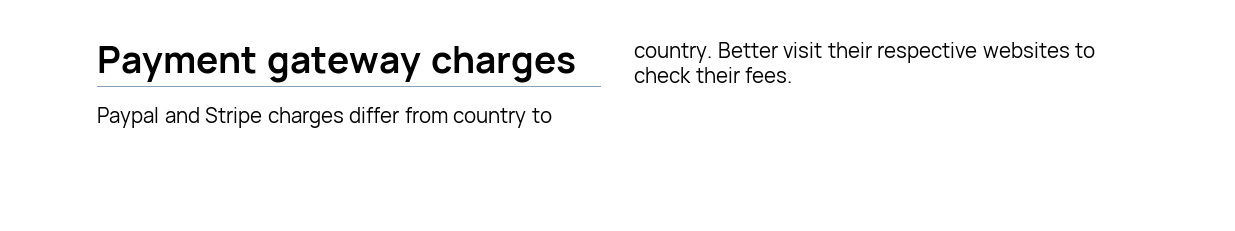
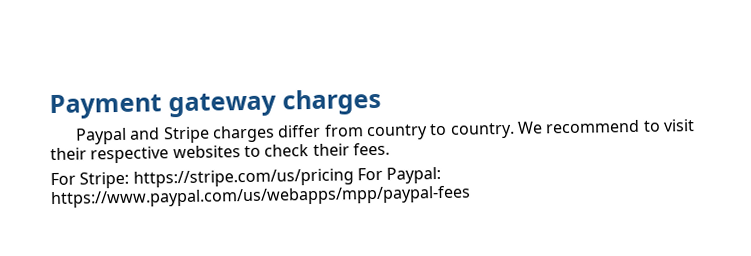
- Better visit their respective websites to check their fees.
+ We recommend to visit their respective websites to check their fees.
+ For Stripe: https://stripe.com/us/pricing For Paypal: https://www.paypal.com/us/webapps/mpp/paypal-fees

